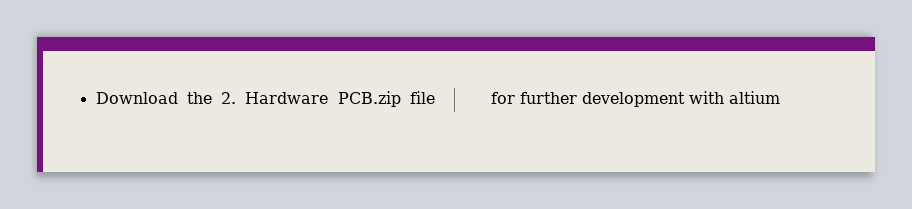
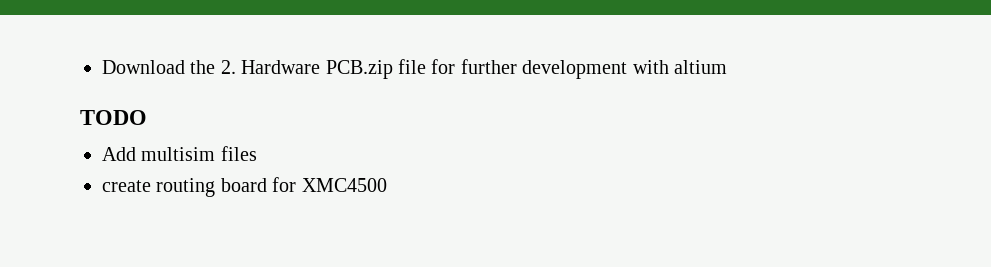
+ TODO
+ Add multisim files
+ create routing board for XMC4500

